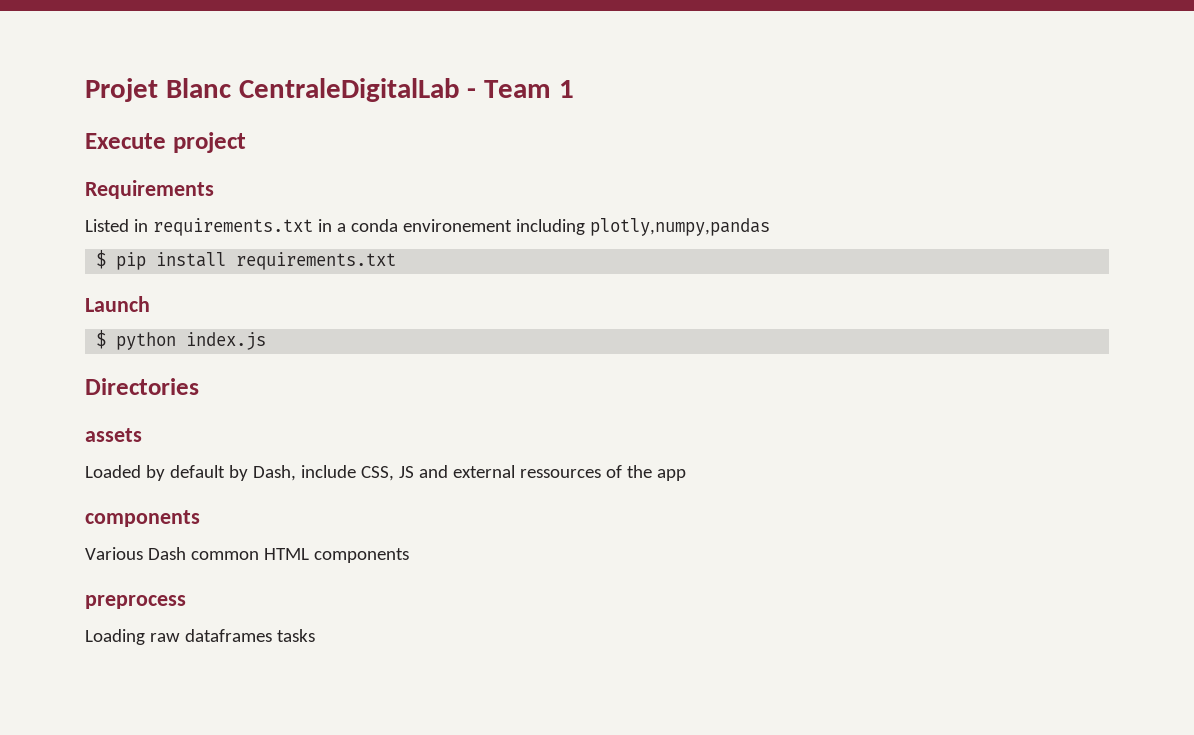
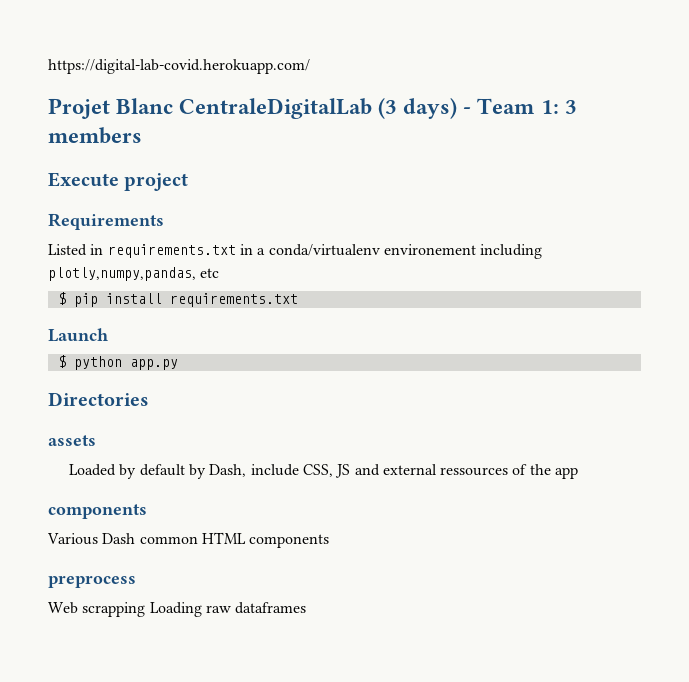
+ https://digital-lab-covid.herokuapp.com/
- Projet Blanc CentraleDigitalLab - Team 1
+ Projet Blanc CentraleDigitalLab (3 days) - Team 1: 3 members
- Listed in requirements.txt in a conda environement including plotly,numpy,pandas
+ Listed in requirements.txt in a conda/virtualenv environement including plotly,numpy,pandas, etc
- $ python index.js
+ $ python app.py
- Loading raw dataframes tasks
+ Web scrapping Loading raw dataframes

